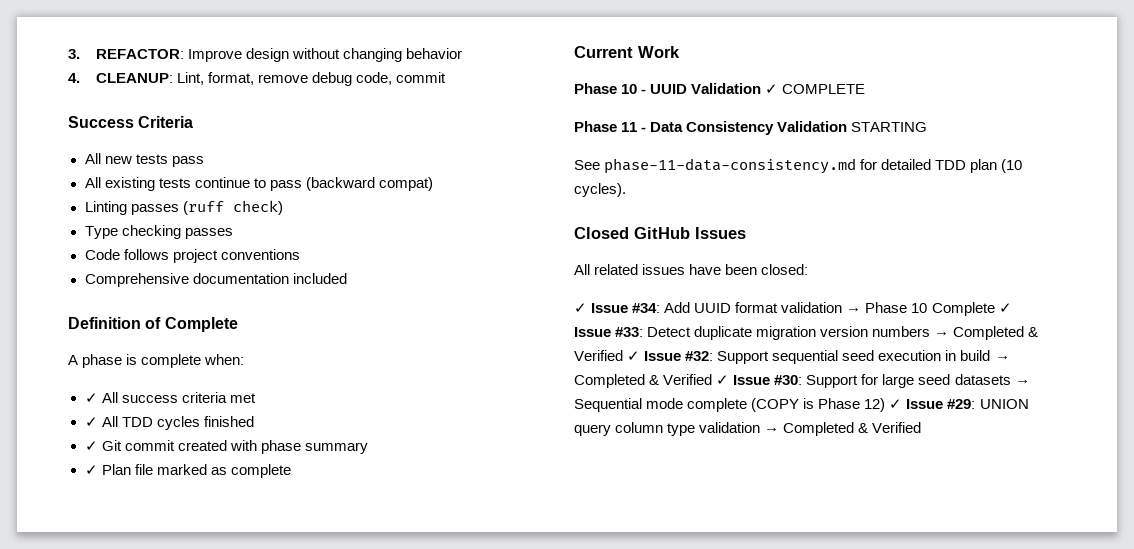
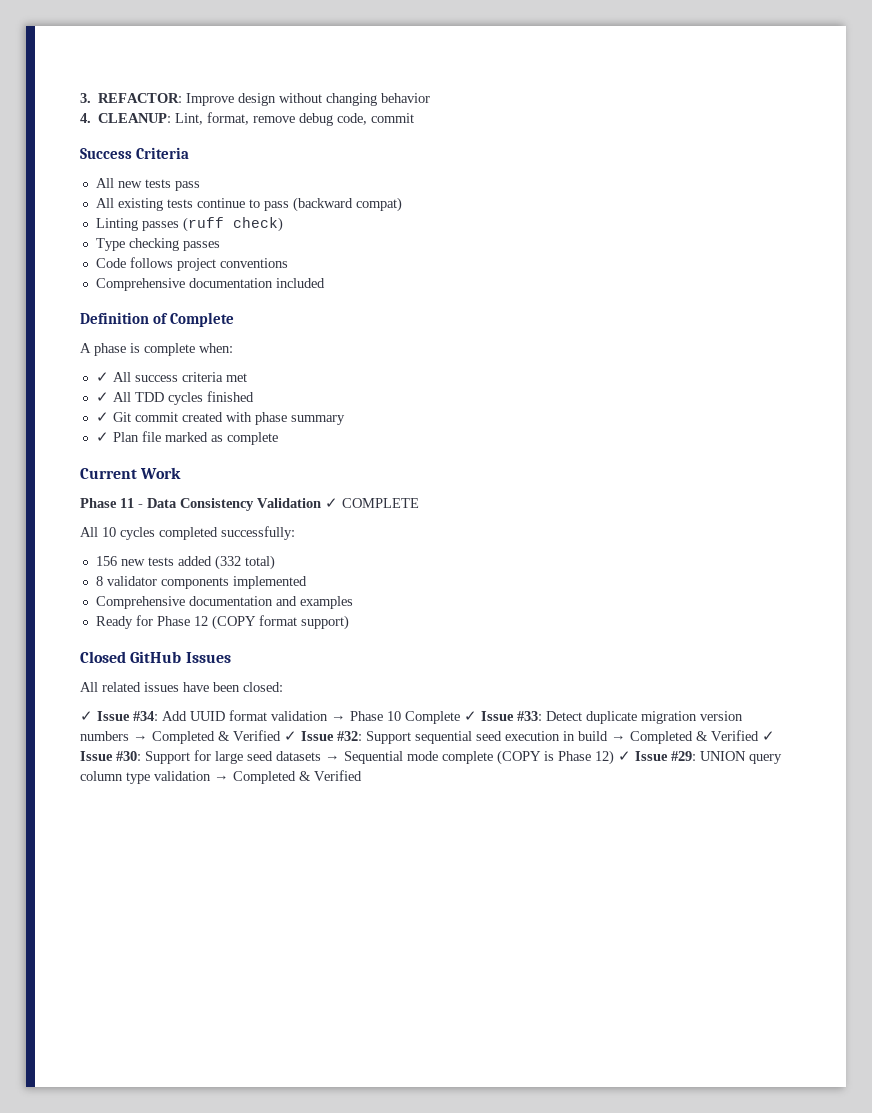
- Phase 10 - UUID Validation ✓ COMPLETE
- Phase 11 - Data Consistency Validation STARTING
- See phase-11-data-consistency.md for detailed TDD plan (10 cycles).
+ Phase 11 - Data Consistency Validation ✓ COMPLETE
+ All 10 cycles completed successfully:
+ 156 new tests added (332 total)
+ 8 validator components implemented
+ Comprehensive documentation and examples
+ Ready for Phase 12 (COPY format support)

